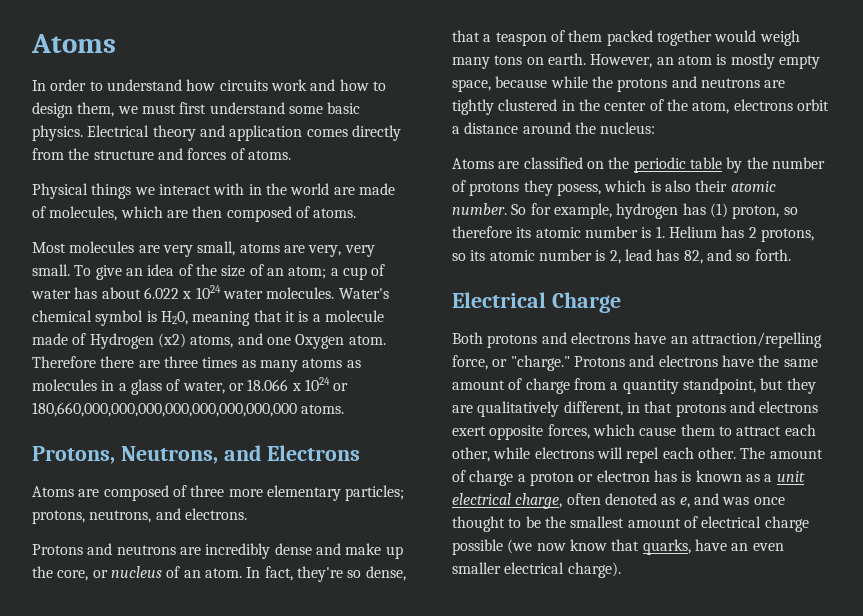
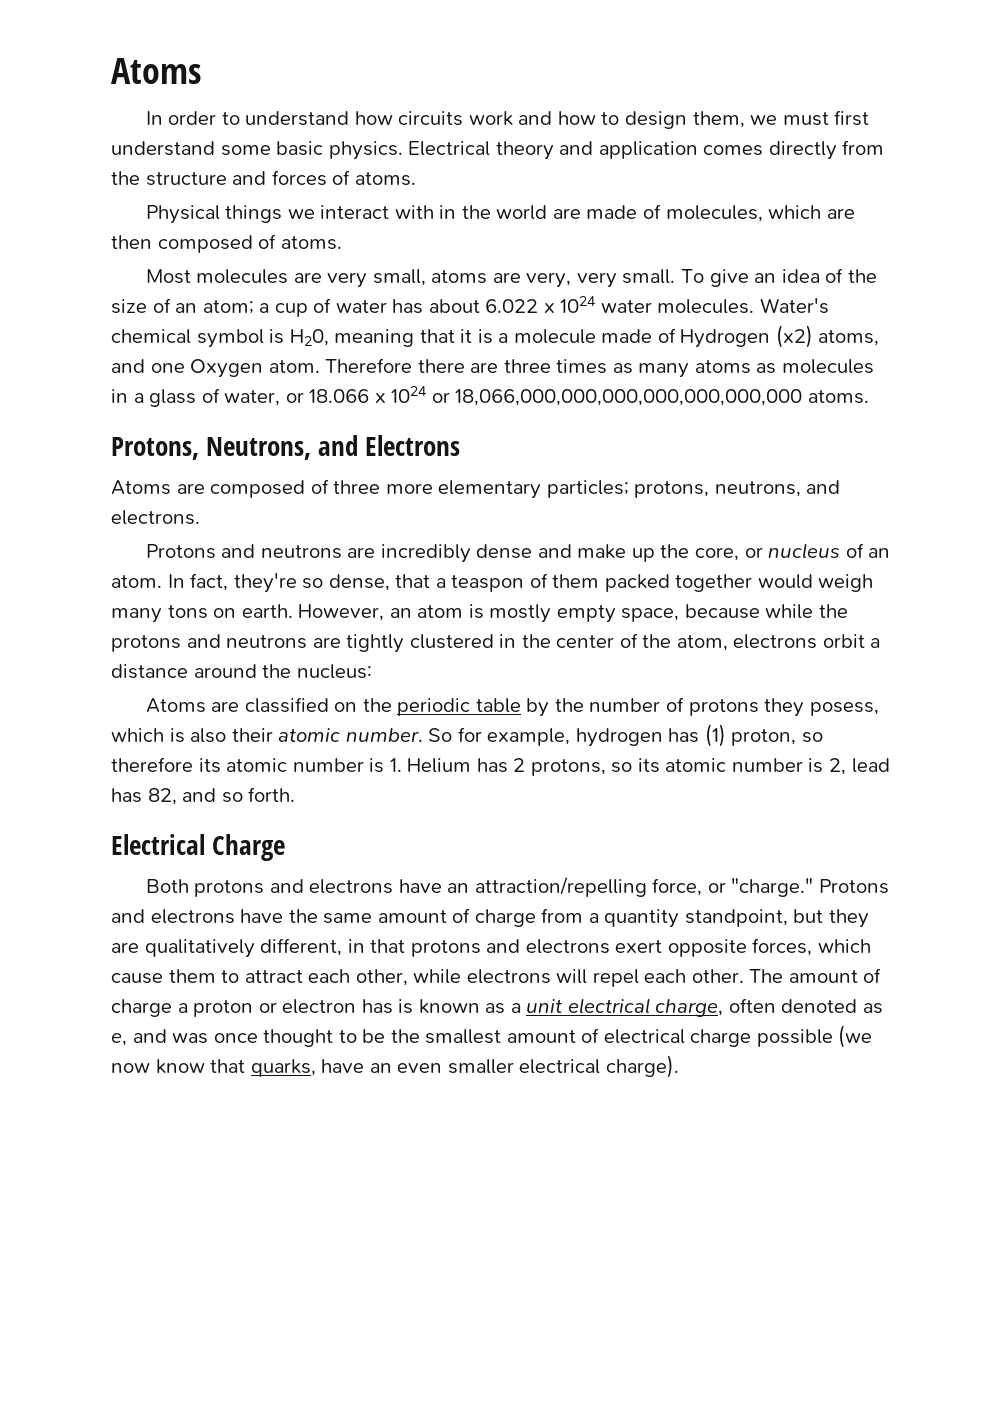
- Therefore there are three times as many atoms as molecules in a glass of water, or 18.066 x 1024 or 180,660,000,000,000,000,000,000,000,000 atoms.
+ Therefore there are three times as many atoms as molecules in a glass of water, or 18.066 x 1024 or 18,066,000,000,000,000,000,000,000 atoms.

